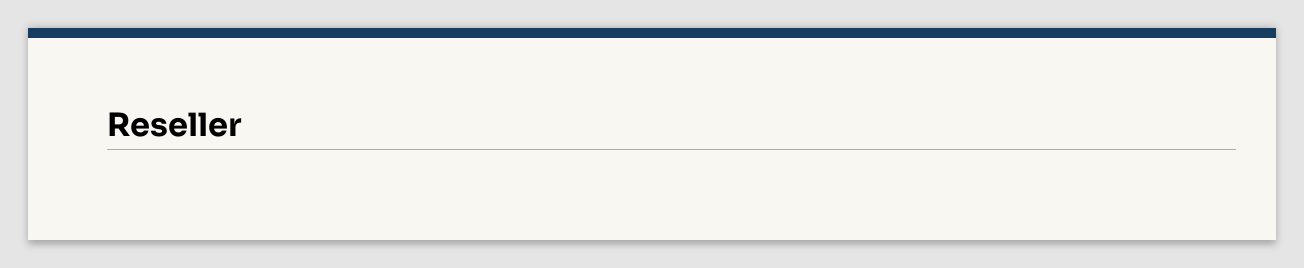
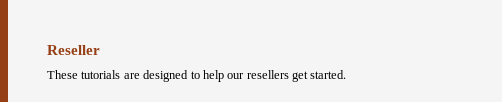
+ These tutorials are designed to help our resellers get started.

